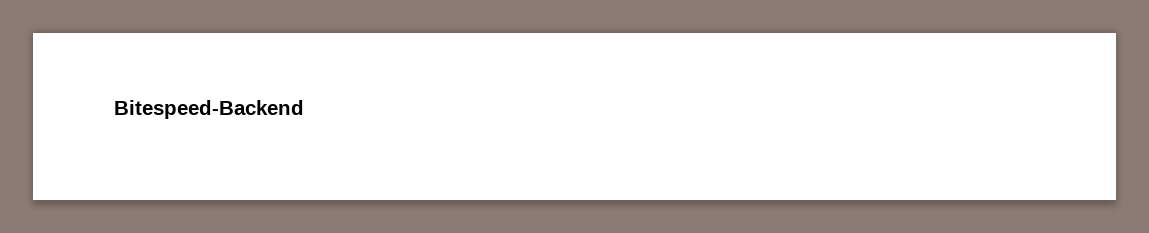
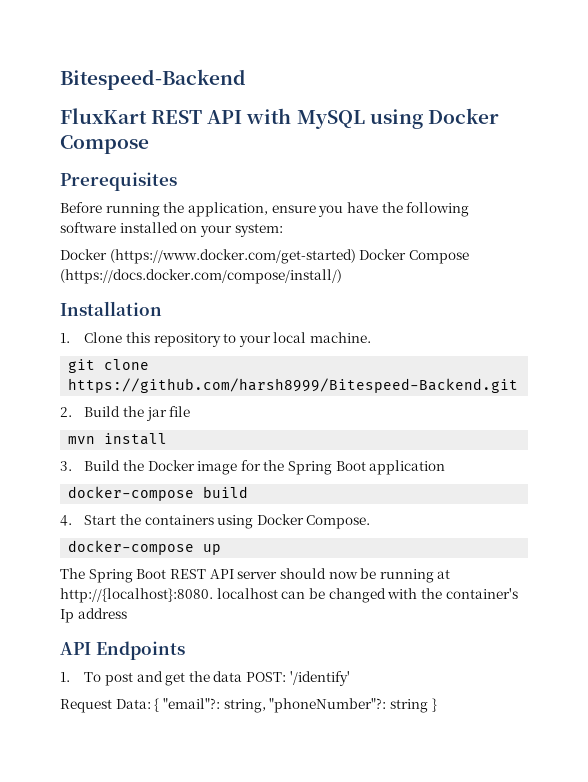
+ FluxKart REST API with MySQL using Docker Compose
+ Prerequisites
+ Before running the application, ensure you have the following software installed on your system:
+ Docker (https://www.docker.com/get-started) Docker Compose (https://docs.docker.com/compose/install/)
+ Installation
+ 1. Clone this repository to your local machine.
+ git clone https://github.com/harsh8999/Bitespeed-Backend.git
+ 2. Build the jar file
+ mvn install
+ 3. Build the Docker image for the Spring Boot application
+ docker-compose build
+ 4. Start the containers using Docker Compose.
+ docker-compose up
+ The Spring Boot REST API server should now be running at http://{localhost}:8080. localhost can be changed with the container's Ip address
+ API Endpoints
+ 1. To post and get the data POST: '/identify'
+ Request Data: { "email"?: string, "phoneNumber"?: string }

